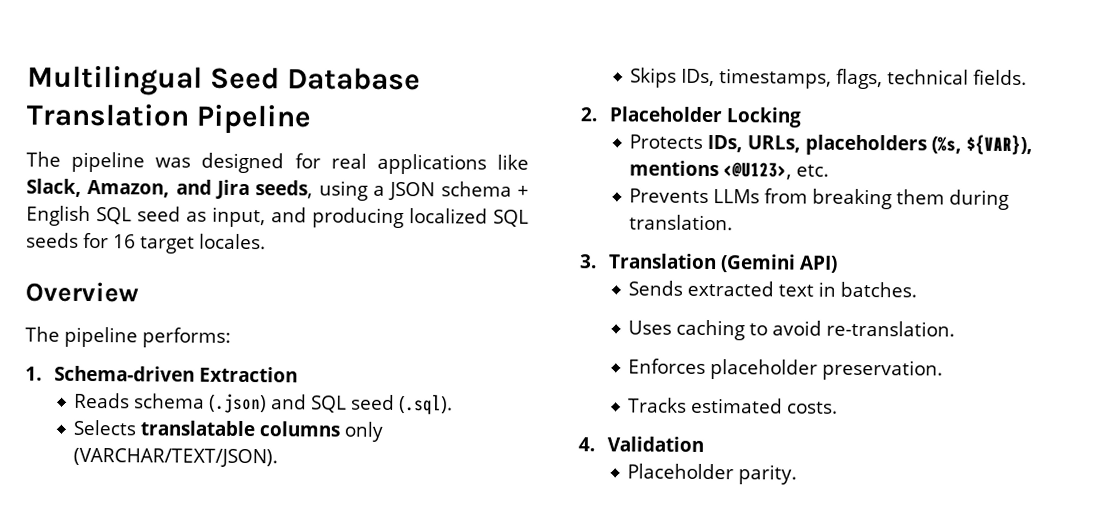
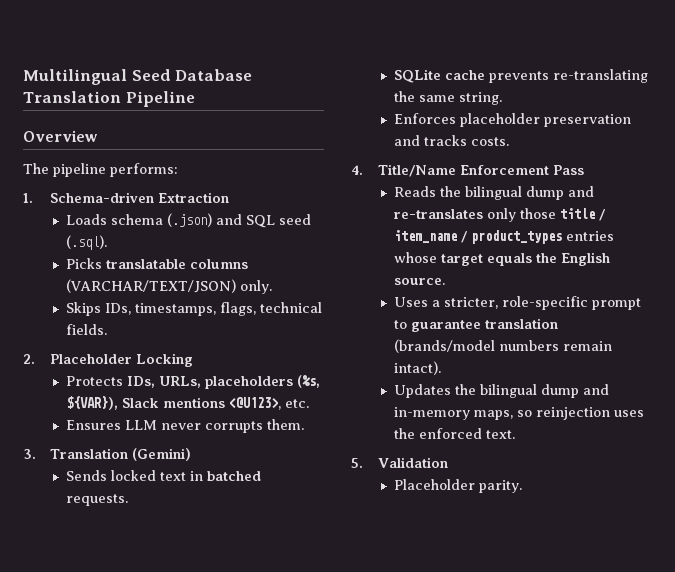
- The pipeline was designed for real applications like Slack, Amazon, and Jira seeds, using a JSON schema + English SQL seed as input, and producing localized SQL seeds for 16 target locales.
- Reads schema (.json) and SQL seed (.sql).
+ Loads schema (.json) and SQL seed (.sql).
- Selects translatable columns only (VARCHAR/TEXT/JSON).
+ Picks translatable columns (VARCHAR/TEXT/JSON) only.
- Protects IDs, URLs, placeholders (%s, ${VAR}), mentions <@U123>, etc.
+ Protects IDs, URLs, placeholders (%s, ${VAR}), Slack mentions <@U123>, etc.
- Prevents LLMs from breaking them during translation.
+ Ensures LLM never corrupts them.
- 3. Translation (Gemini API)
+ 3. Translation (Gemini)
- Sends extracted text in batches.
- Uses caching to avoid re-translation.
- Enforces placeholder preservation.
- Tracks estimated costs.
- 4. Validation
+ Sends locked text in batched requests.
+ SQLite cache prevents re-translating the same string.
+ Enforces placeholder preservation and tracks costs.
+ 4. Title/Name Enforcement Pass
+ Reads the bilingual dump and re-translates only those title / item_name / product_types entries whose target equals the English source.
+ Uses a stricter, role-specific prompt to guarantee translation (brands/model numbers remain intact).
+ Updates the bilingual dump and in-memory maps, so reinjection uses the enforced text.
+ 5. Validation

